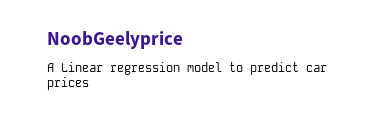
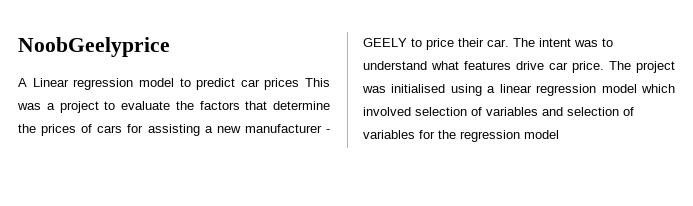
- A Linear regression model to predict car prices
+ A Linear regression model to predict car prices This was a project to evaluate the factors that determine the prices of cars for assisting a new manufacturer - GEELY to price their car. The intent was to understand what features drive car price. The project was initialised using a linear regression model which involved selection of variables and selection of variables for the regression model

